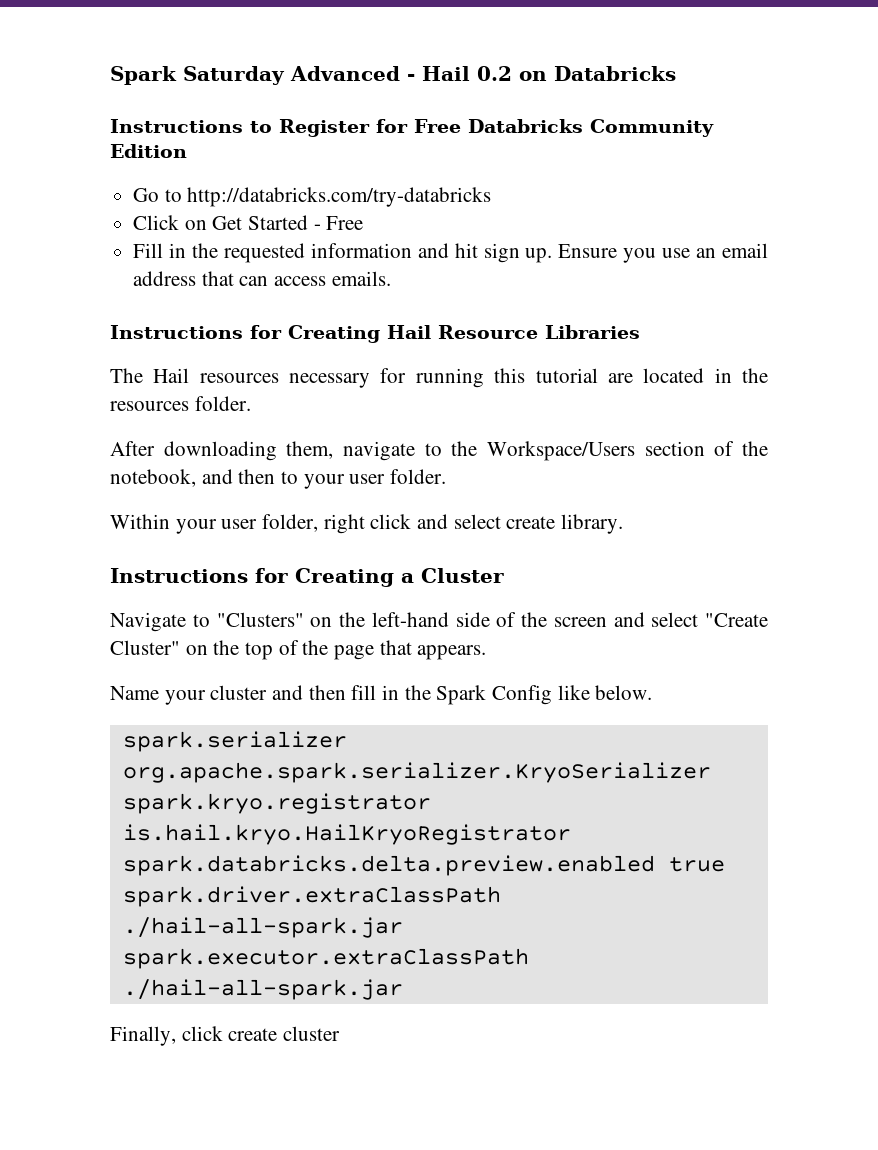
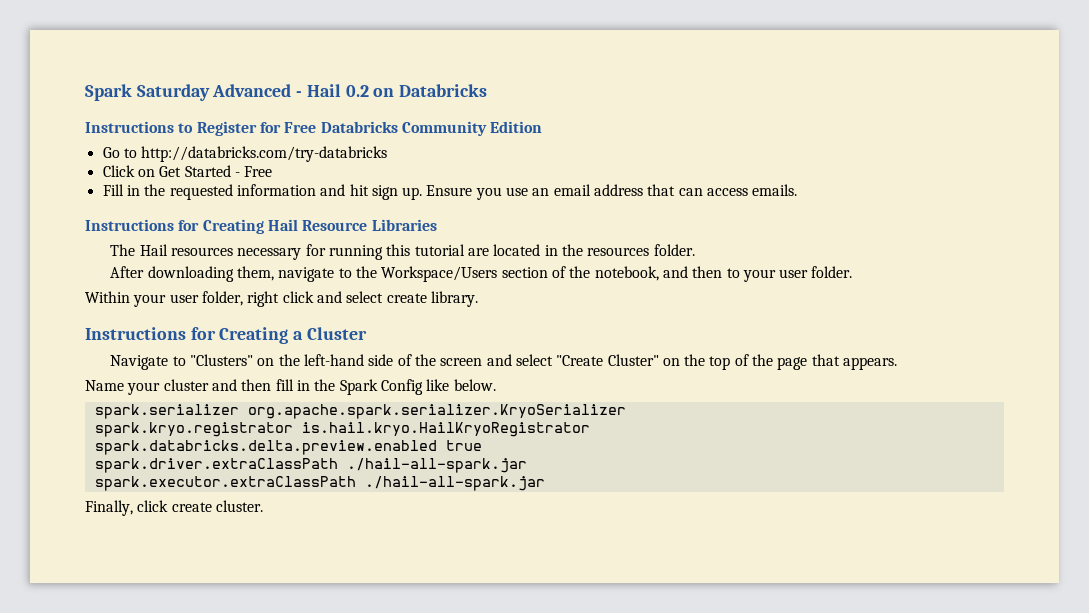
- Finally, click create cluster
+ Finally, click create cluster.

